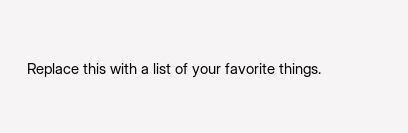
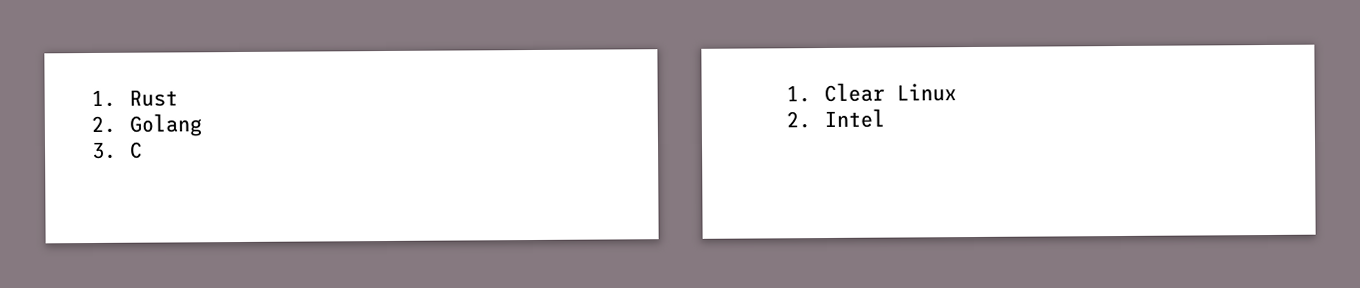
- Replace this with a list of your favorite things.
+ 1. Rust
+ 2. Golang
+ 3. C
+ 1. Clear Linux
+ 2. Intel

